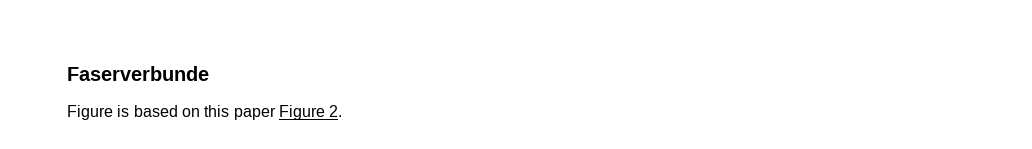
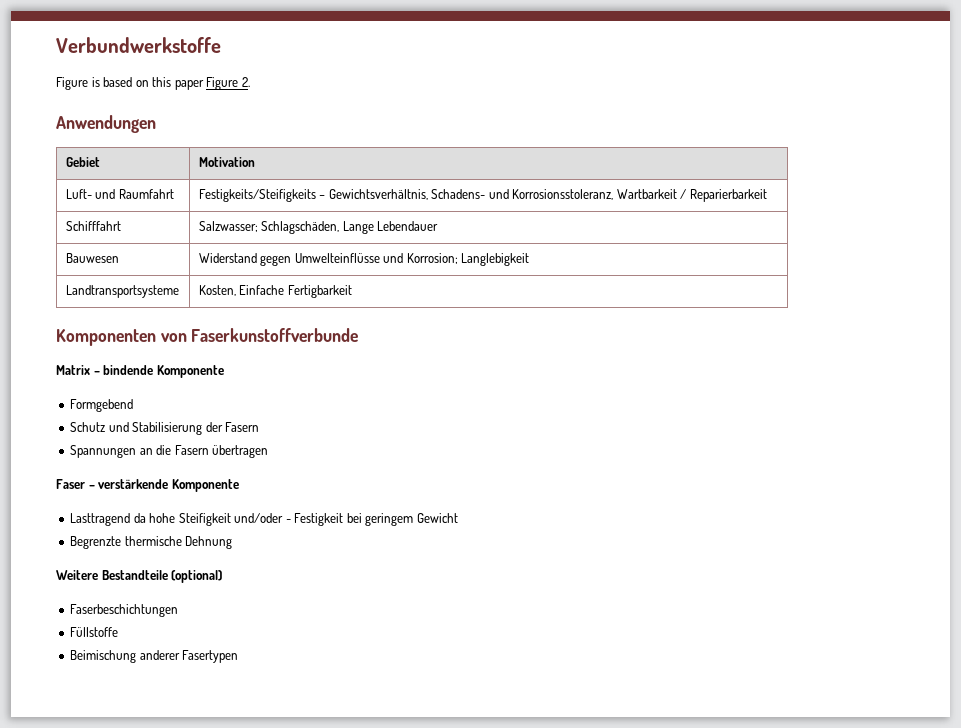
- Faserverbunde
+ Verbundwerkstoffe
+ Anwendungen
+ Gebiet | Motivation
+ Luft- und Raumfahrt | Festigkeits/Steifigkeits – Gewichtsverhältnis, Schadens- und Korrosionsstoleranz, Wartbarkeit / Reparierbarkeit
+ Schifffahrt | Salzwasser; Schlagschäden, Lange Lebendauer
+ Bauwesen | Widerstand gegen Umwelteinflüsse und Korrosion; Langlebigkeit
+ Landtransportsysteme | Kosten, Einfache Fertigbarkeit
+ Komponenten von Faserkunstoffverbunde
+ Matrix – bindende Komponente
+ Formgebend
+ Schutz und Stabilisierung der Fasern
+ Spannungen an die Fasern übertragen
+ Faser – verstärkende Komponente
+ Lasttragend da hohe Steifigkeit und/oder - Festigkeit bei geringem Gewicht
+ Begrenzte thermische Dehnung
+ Weitere Bestandteile (optional)
+ Faserbeschichtungen
+ Füllstoffe
+ Beimischung anderer Fasertypen

